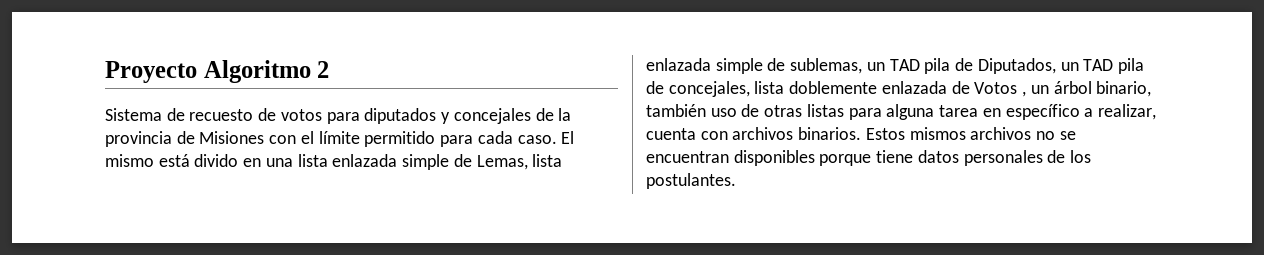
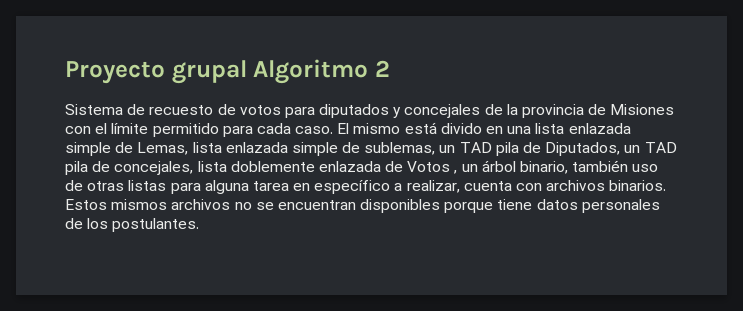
- Proyecto Algoritmo 2
+ Proyecto grupal Algoritmo 2

